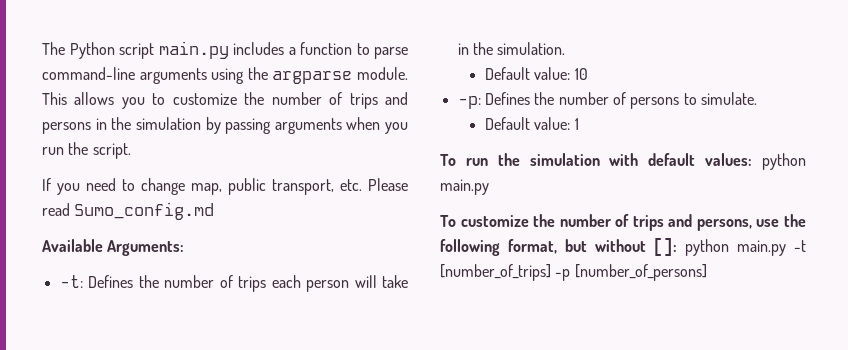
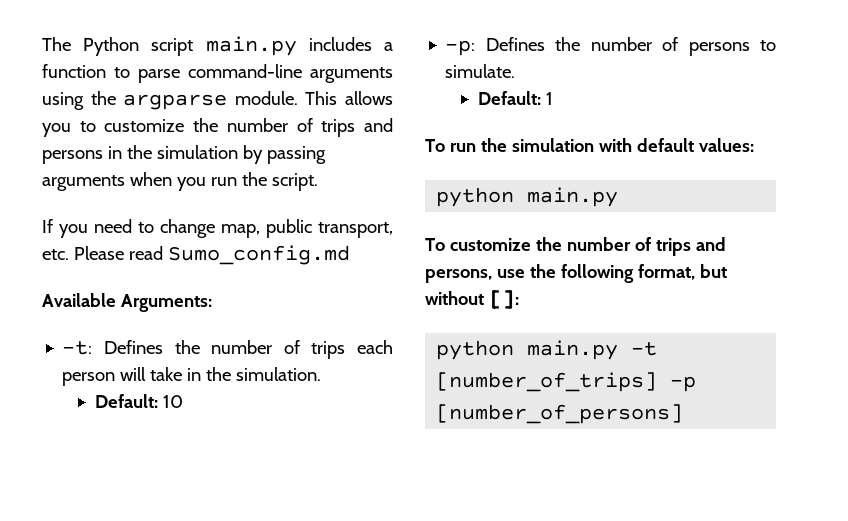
- Default value: 10
+ Default: 10
- Default value: 1
+ Default: 1
- To run the simulation with default values: python main.py
+ To run the simulation with default values:
+ python main.py
- To customize the number of trips and persons, use the following format, but without []: python main.py -t [number_of_trips] -p [number_of_persons]
+ To customize the number of trips and persons, use the following format, but without []:
+ python main.py -t [number_of_trips] -p [number_of_persons]

